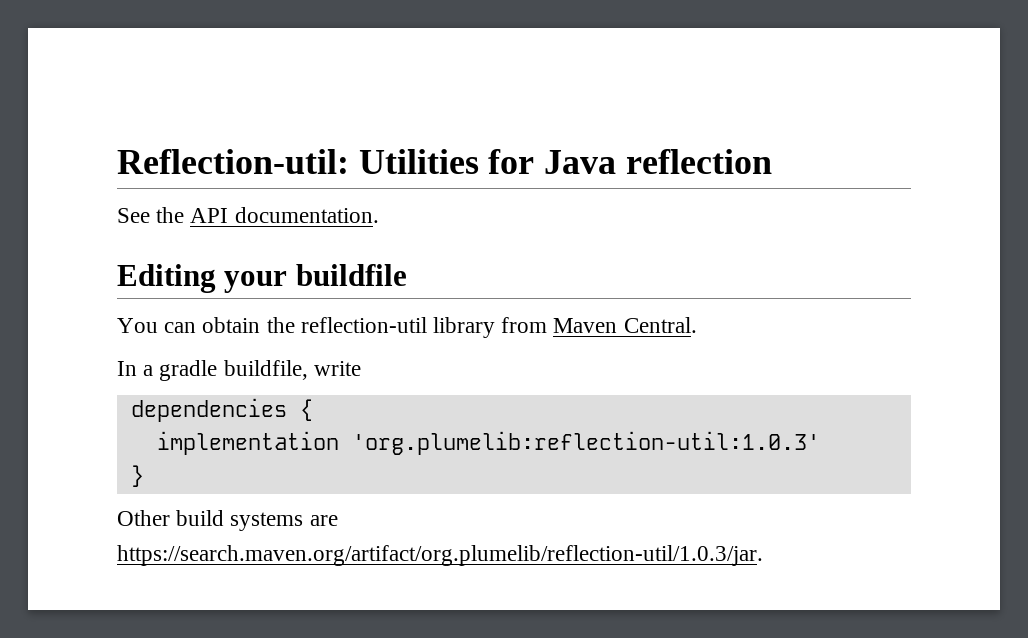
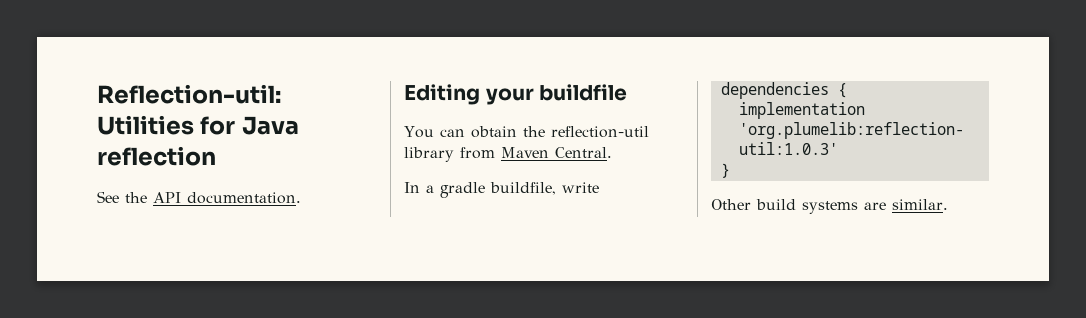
- Other build systems are https://search.maven.org/artifact/org.plumelib/reflection-util/1.0.3/jar.
+ Other build systems are similar.

